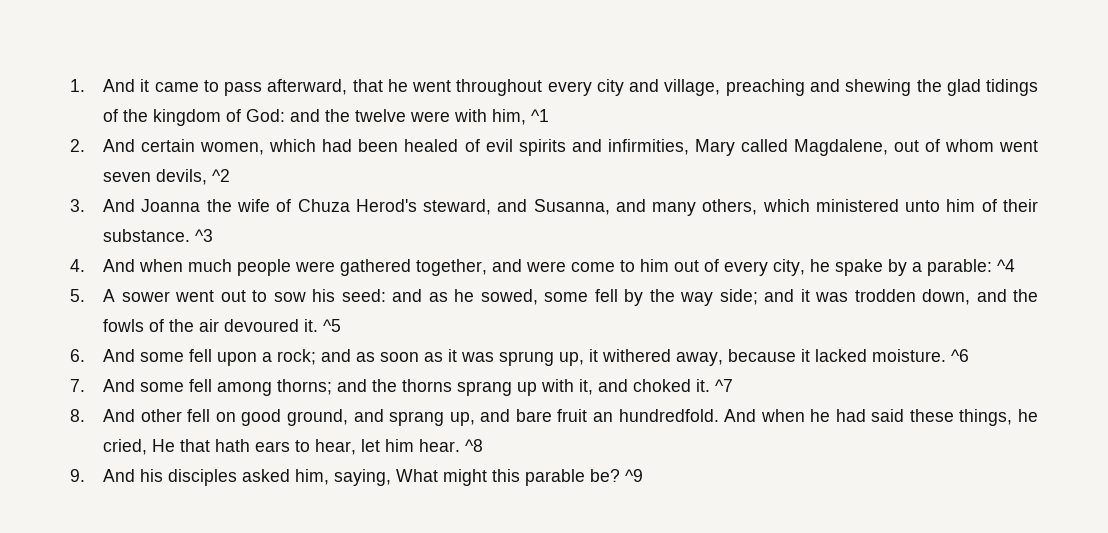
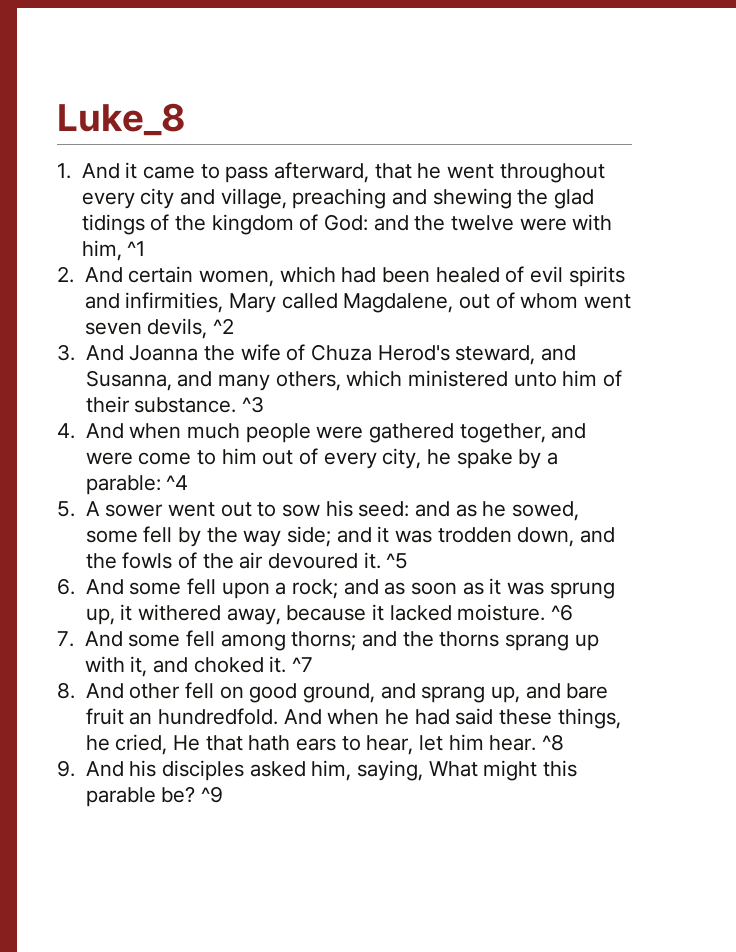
+ Luke_8

